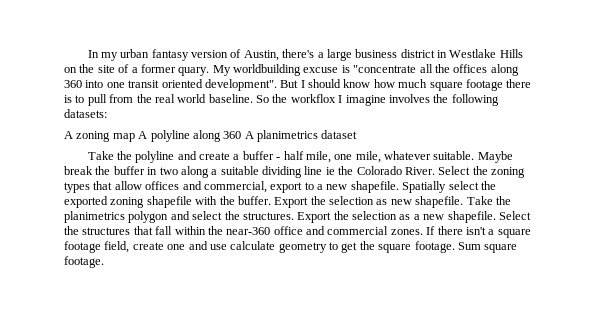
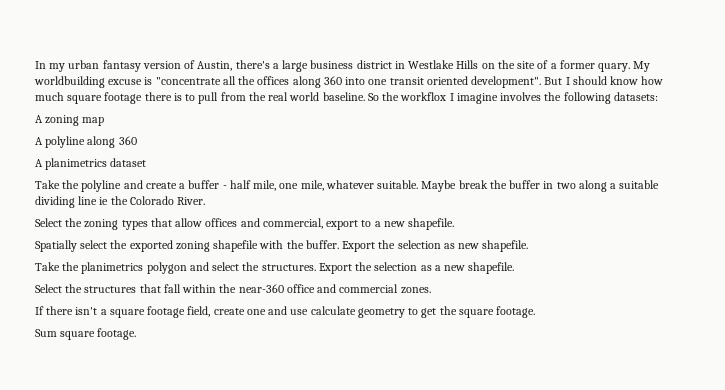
- A zoning map A polyline along 360 A planimetrics dataset
+ A zoning map
+ A polyline along 360
+ A planimetrics dataset
- Maybe break the buffer in two along a suitable dividing line ie the Colorado River. Select the zoning types that allow offices and commercial, export to a new shapefile. Spatially select the exported zoning shapefile with the buffer.
+ Maybe break the buffer in two along a suitable dividing line ie the Colorado River.
+ Select the zoning types that allow offices and commercial, export to a new shapefile.
+ Spatially select the exported zoning shapefile with the buffer.
- Export the selection as new shapefile. Take the planimetrics polygon and select the structures.
+ Export the selection as new shapefile.
+ Take the planimetrics polygon and select the structures.
- Export the selection as a new shapefile. Select the structures that fall within the near-360 office and commercial zones. If there isn't a square footage field, create one and use calculate geometry to get the square footage. Sum square footage.
+ Export the selection as a new shapefile.
+ Select the structures that fall within the near-360 office and commercial zones.
+ If there isn't a square footage field, create one and use calculate geometry to get the square footage.
+ Sum square footage.

